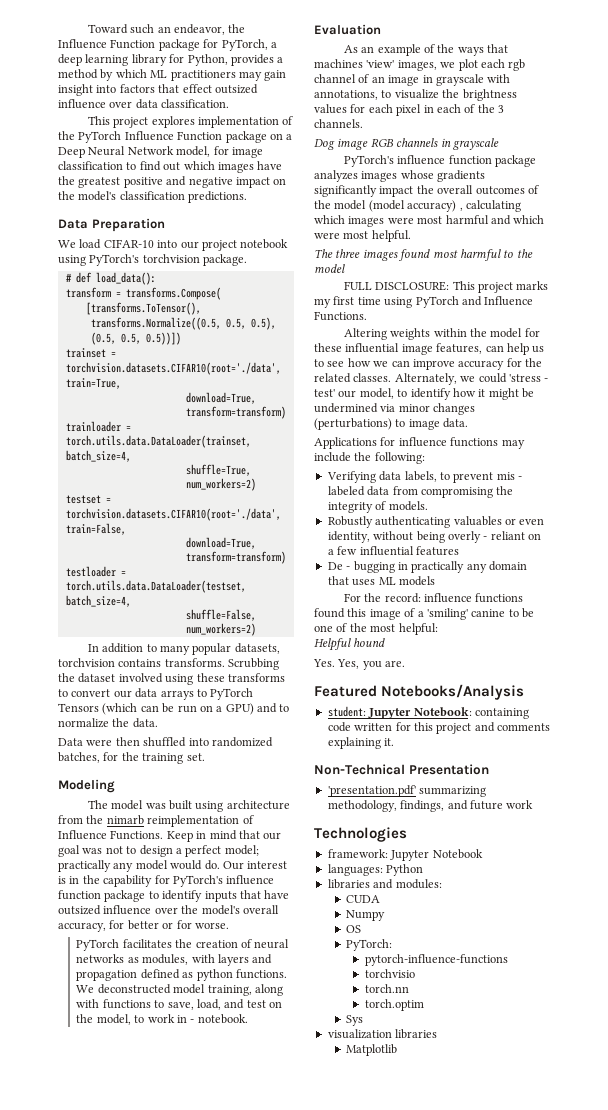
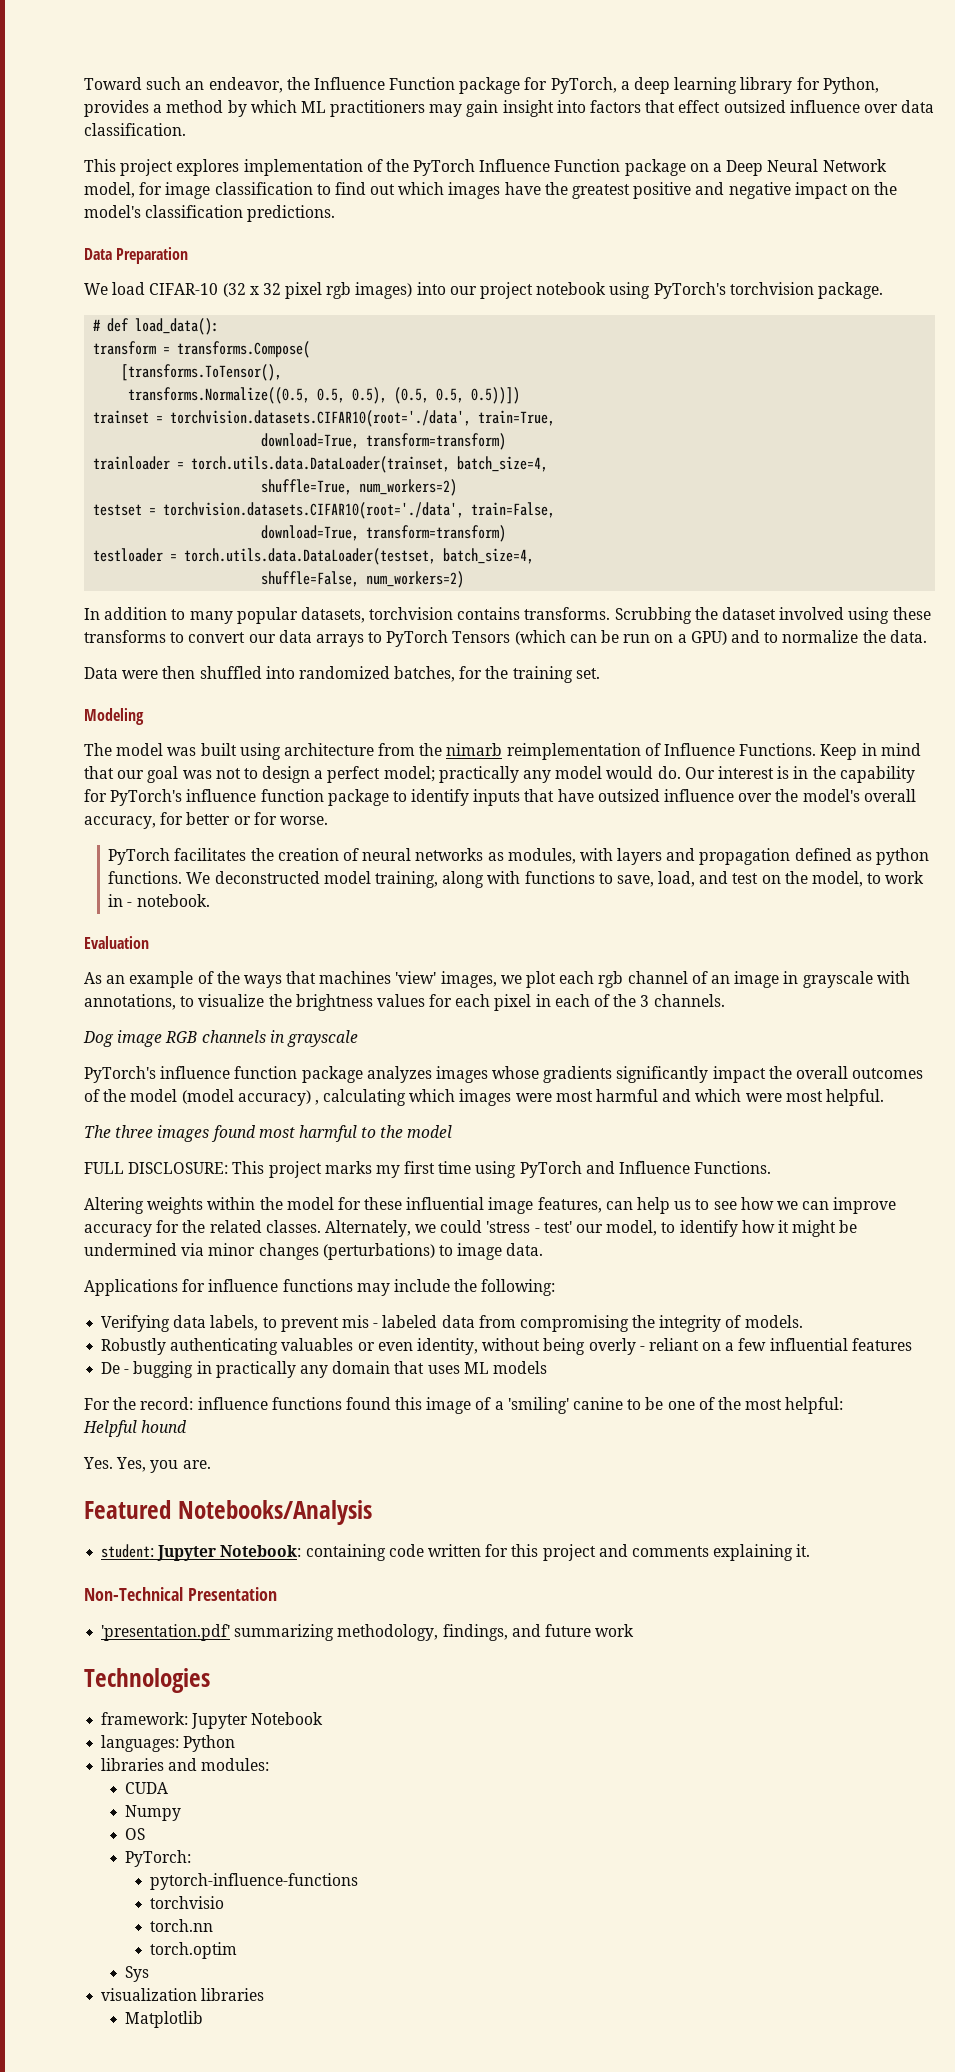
- We load CIFAR-10 into our project notebook using PyTorch's torchvision package.
+ We load CIFAR-10 (32 x 32 pixel rgb images) into our project notebook using PyTorch's torchvision package.

